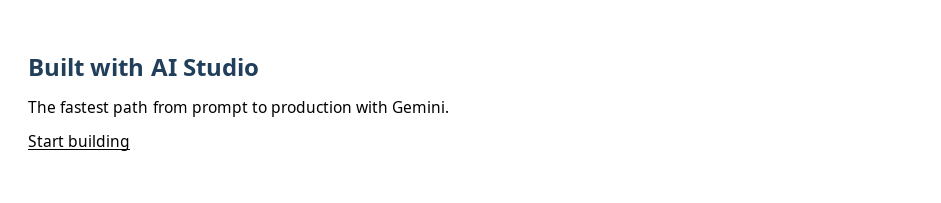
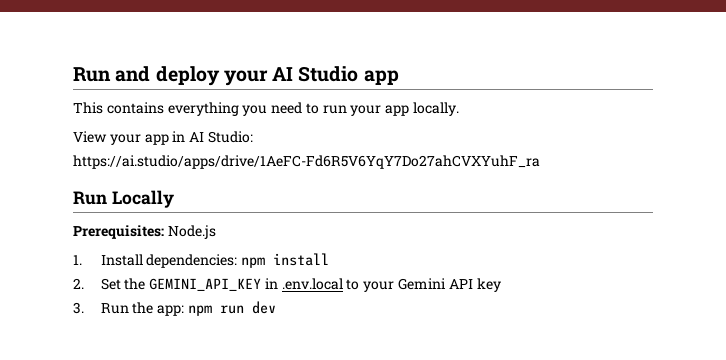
- Built with AI Studio
- The fastest path from prompt to production with Gemini.
- Start building
+ Run and deploy your AI Studio app
+ This contains everything you need to run your app locally.
+ View your app in AI Studio: https://ai.studio/apps/drive/1AeFC-Fd6R5V6YqY7Do27ahCVXYuhF_ra
+ Run Locally
+ Prerequisites: Node.js
+ 1. Install dependencies: npm install
+ 2. Set the GEMINI_API_KEY in .env.local to your Gemini API key
+ 3. Run the app: npm run dev

